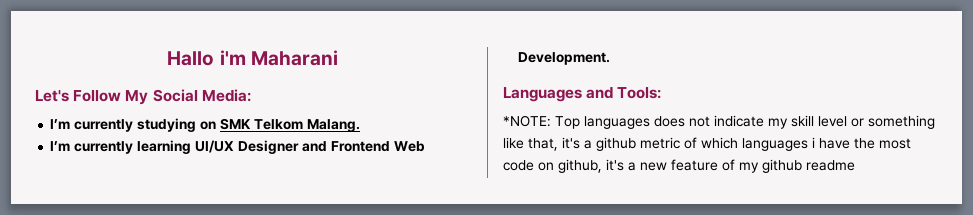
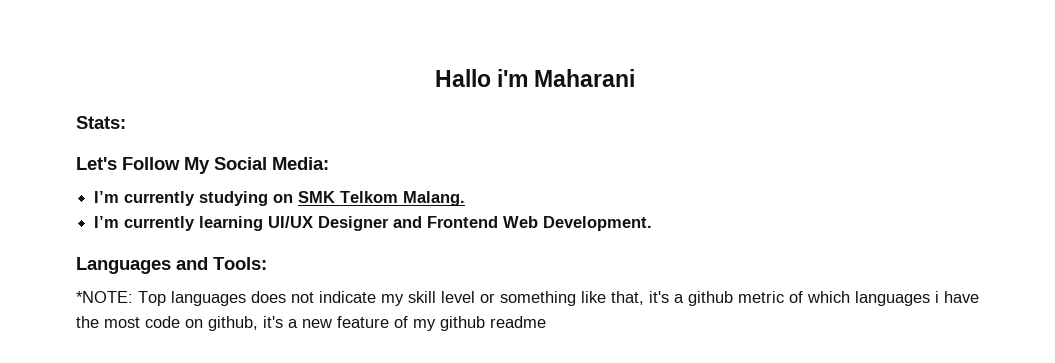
+ Stats:

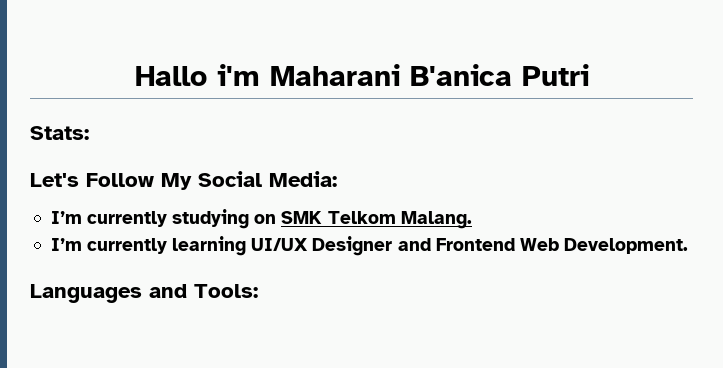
- Hallo i'm Maharani
+ Hallo i'm Maharani B'anica Putri
- *NOTE: Top languages does not indicate my skill level or something like that, it's a github metric of which languages i have the most code on github, it's a new feature of my github readme

